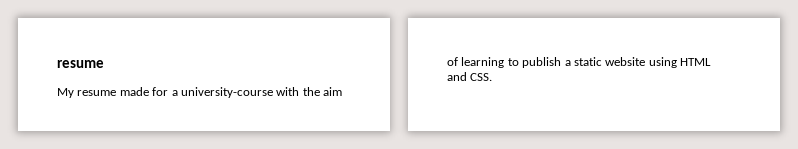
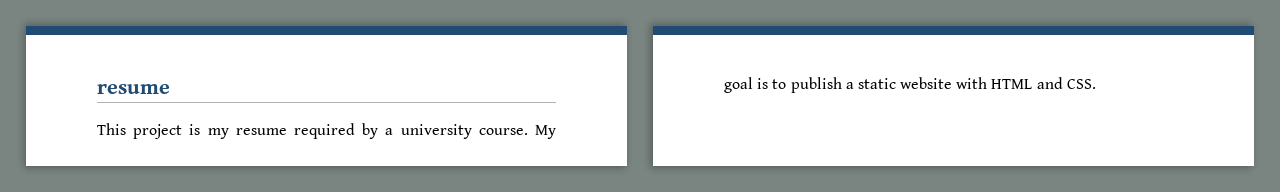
- My resume made for a university-course with the aim of learning to publish a static website using HTML and CSS.
+ This project is my resume required by a university course. My goal is to publish a static website with HTML and CSS.

